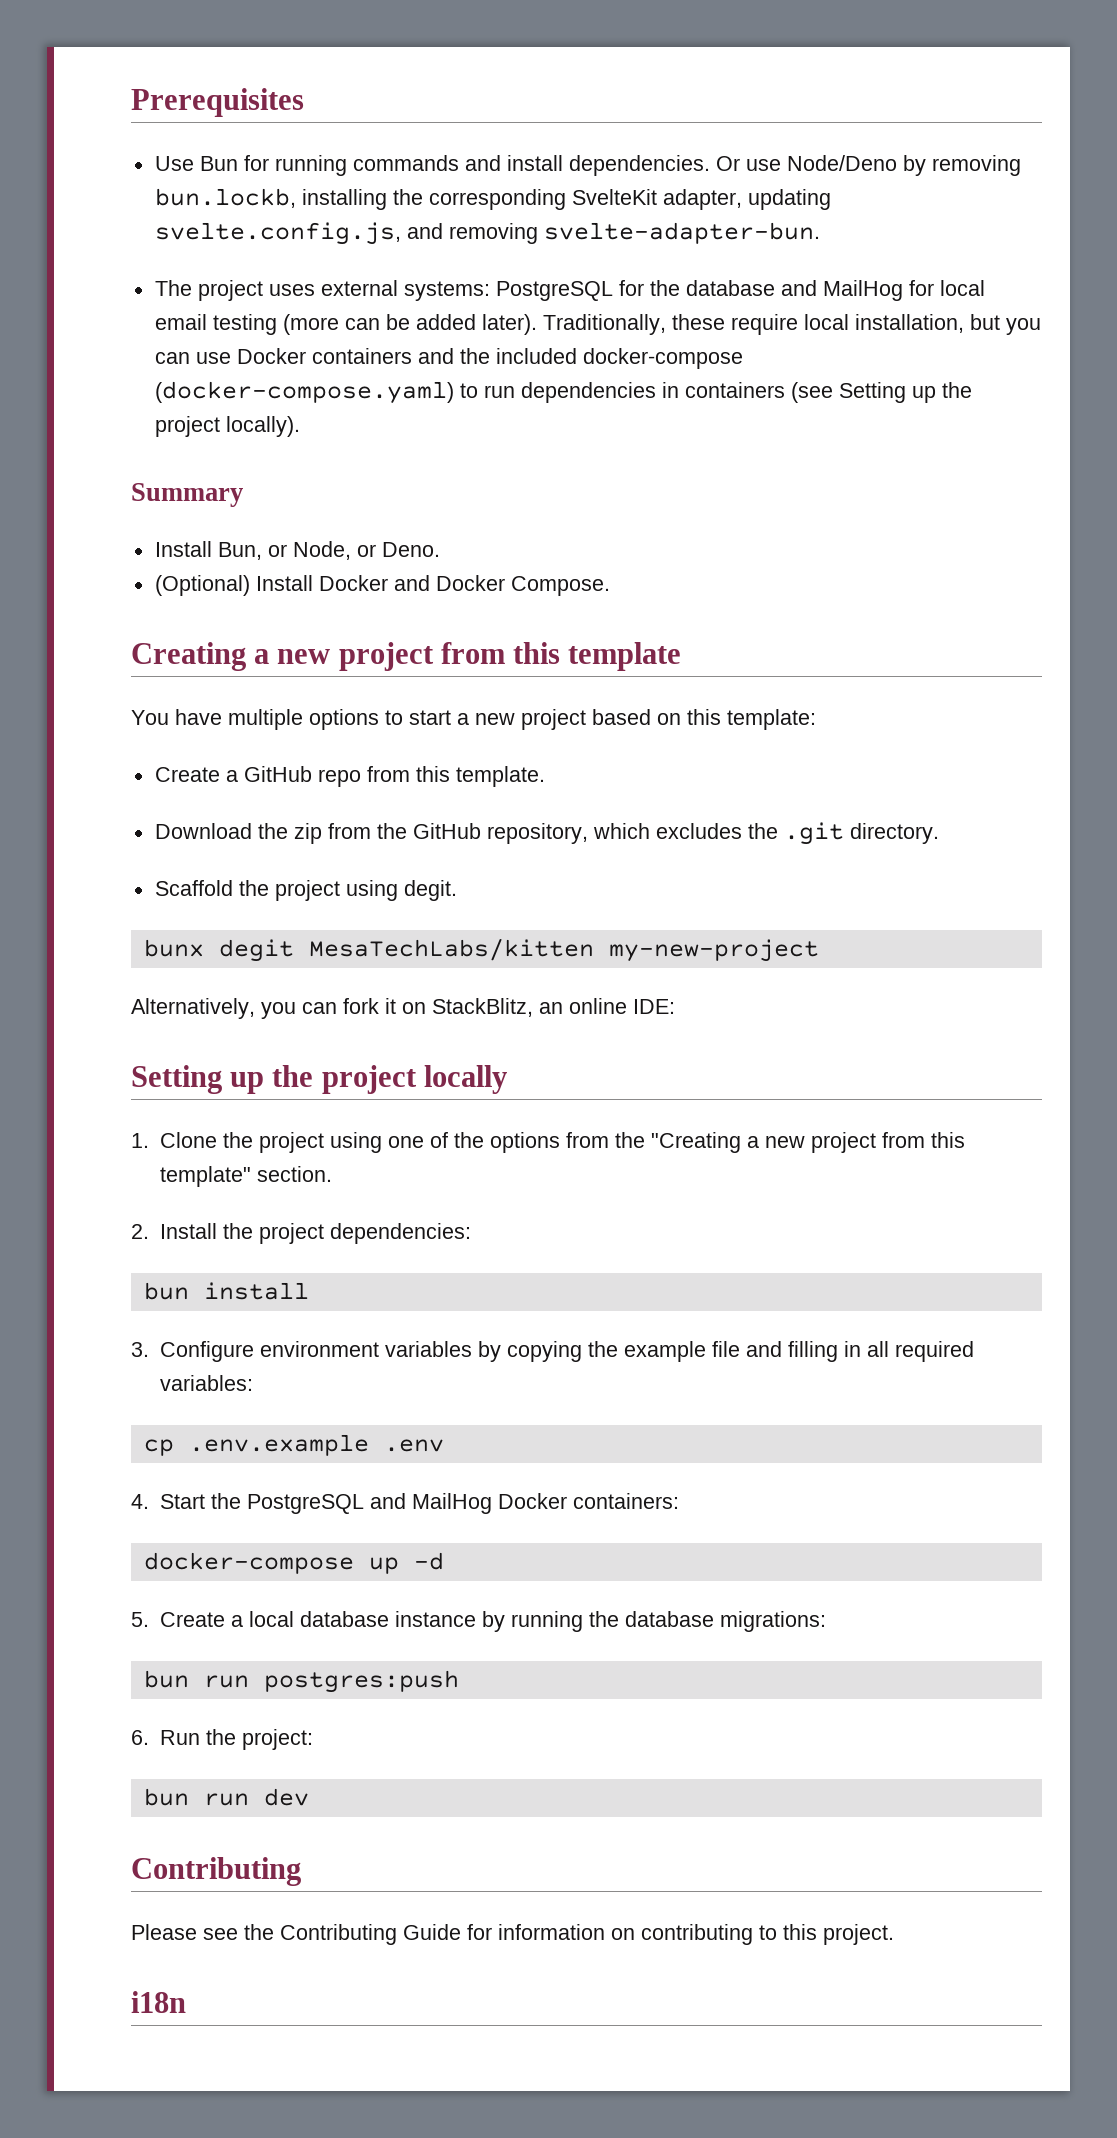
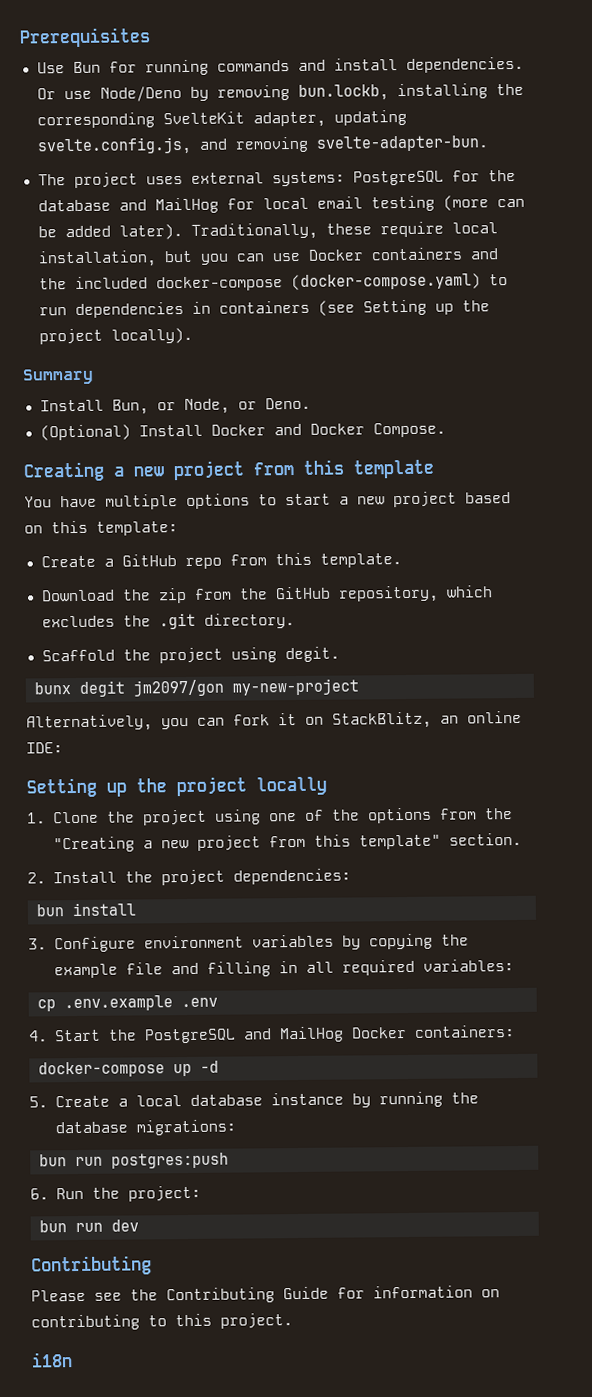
- bunx degit MesaTechLabs/kitten my-new-project
+ bunx degit jm2097/gon my-new-project

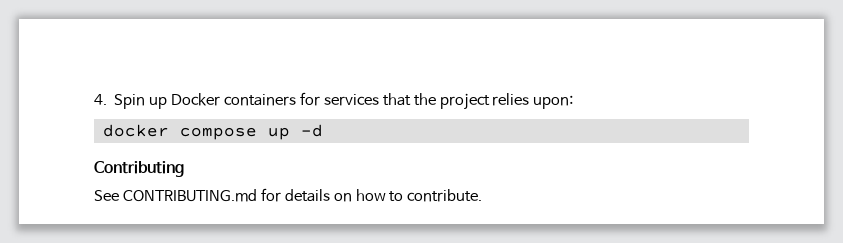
- Prerequisites
- Use Bun for running commands and install dependencies. Or use Node/Deno by removing bun.lockb, installing the corresponding SvelteKit adapter, updating svelte.config.js, and removing svelte-adapter-bun.
- The project uses external systems: PostgreSQL for the database and MailHog for local email testing (more can be added later). Traditionally, these require local installation, but you can use Docker containers and the included docker-compose (docker-compose.yaml) to run dependencies in containers (see Setting up the project locally).
- Summary
- Install Bun, or Node, or Deno.
- (Optional) Install Docker and Docker Compose.
- Creating a new project from this template
- You have multiple options to start a new project based on this template:
- Create a GitHub repo from this template.
- Download the zip from the GitHub repository, which excludes the .git directory.
- Scaffold the project using degit.
- bunx degit jm2097/gon my-new-project
- Alternatively, you can fork it on StackBlitz, an online IDE:
- Setting up the project locally
- 1. Clone the project using one of the options from the "Creating a new project from this template" section.
- 2. Install the project dependencies:
- bun install
- 3. Configure environment variables by copying the example file and filling in all required variables:
- cp .env.example .env
- 4. Start the PostgreSQL and MailHog Docker containers:
- docker-compose up -d
- 5. Create a local database instance by running the database migrations:
- bun run postgres:push
- 6. Run the project:
- bun run dev
+ 4. Spin up Docker containers for services that the project relies upon:
+ docker compose up -d
  Contributing
- Please see the Contributing Guide for information on contributing to this project.
- i18n
+ See CONTRIBUTING.md for details on how to contribute.

